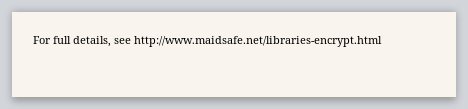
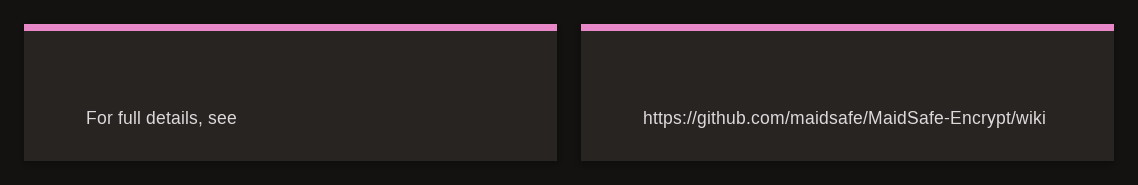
- For full details, see http://www.maidsafe.net/libraries-encrypt.html
+ For full details, see https://github.com/maidsafe/MaidSafe-Encrypt/wiki

